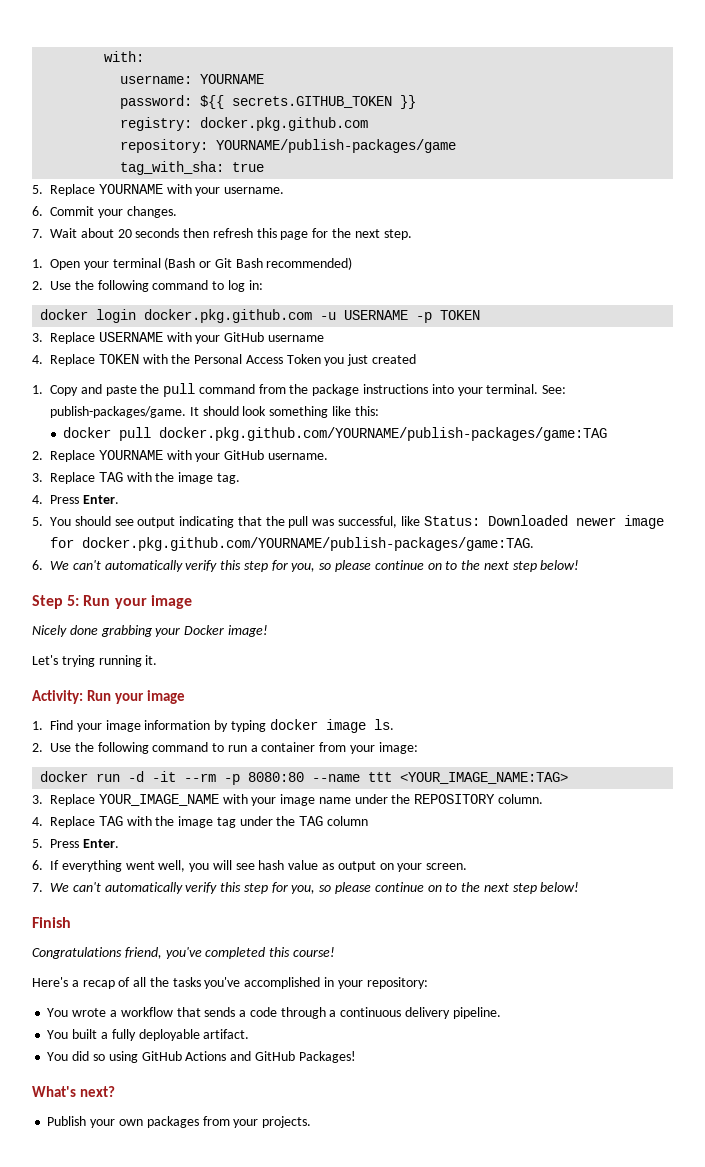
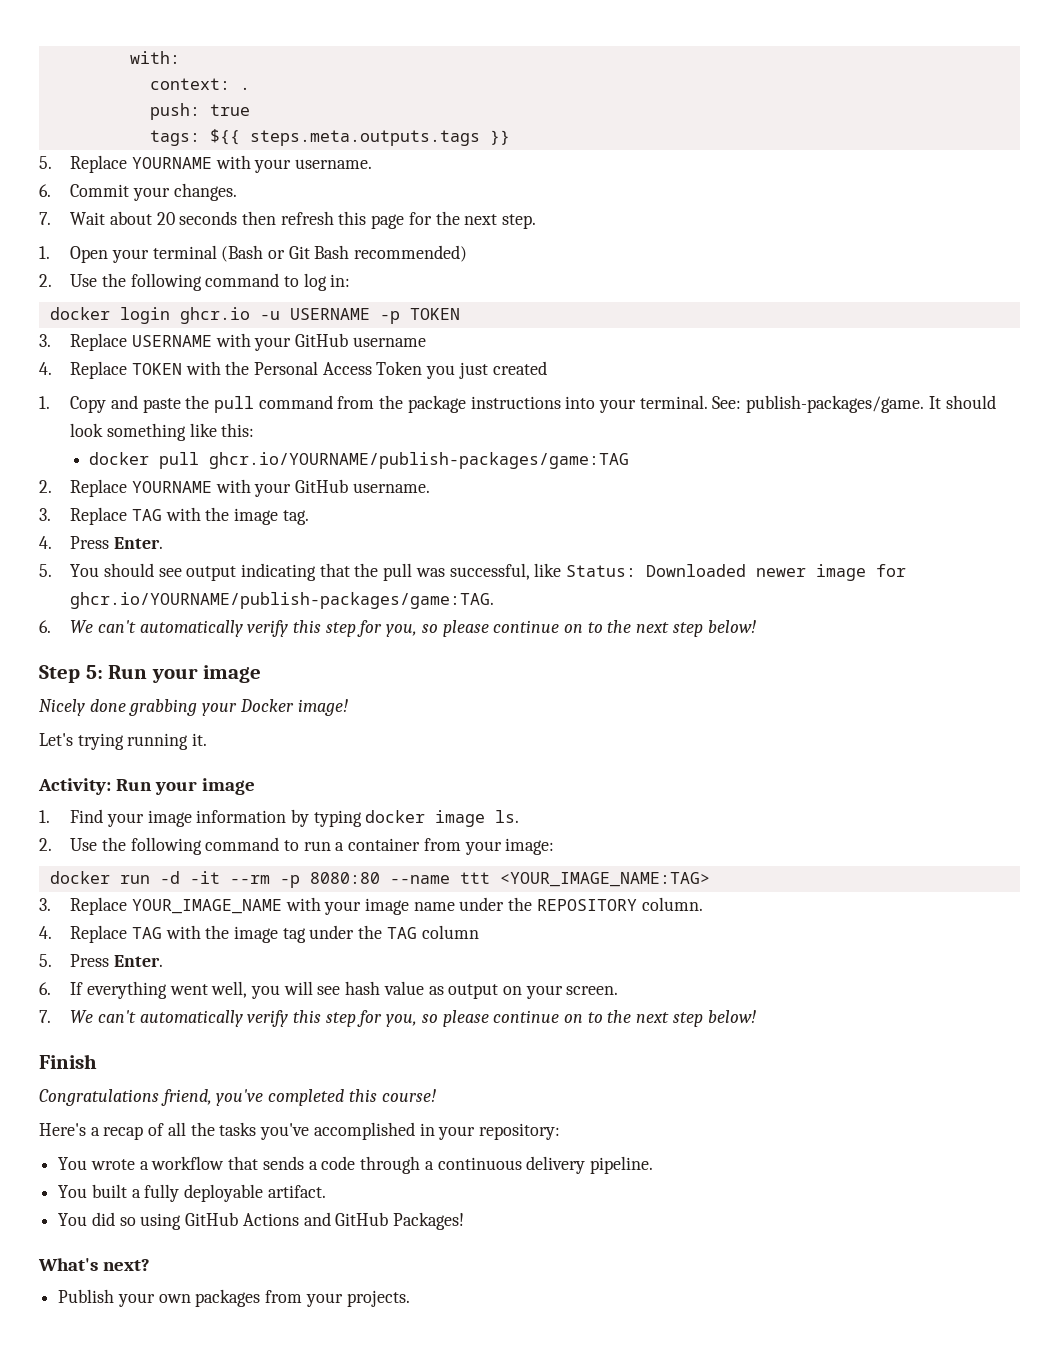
- username: YOURNAME
- password: ${{ secrets.GITHUB_TOKEN }}
- registry: docker.pkg.github.com
- repository: YOURNAME/publish-packages/game
- tag_with_sha: true
+ context: .
+ push: true
+ tags: ${{ steps.meta.outputs.tags }}
- docker login docker.pkg.github.com -u USERNAME -p TOKEN
+ docker login ghcr.io -u USERNAME -p TOKEN
- docker pull docker.pkg.github.com/YOURNAME/publish-packages/game:TAG
+ docker pull ghcr.io/YOURNAME/publish-packages/game:TAG
- 5. You should see output indicating that the pull was successful, like Status: Downloaded newer image for docker.pkg.github.com/YOURNAME/publish-packages/game:TAG.
+ 5. You should see output indicating that the pull was successful, like Status: Downloaded newer image for ghcr.io/YOURNAME/publish-packages/game:TAG.

